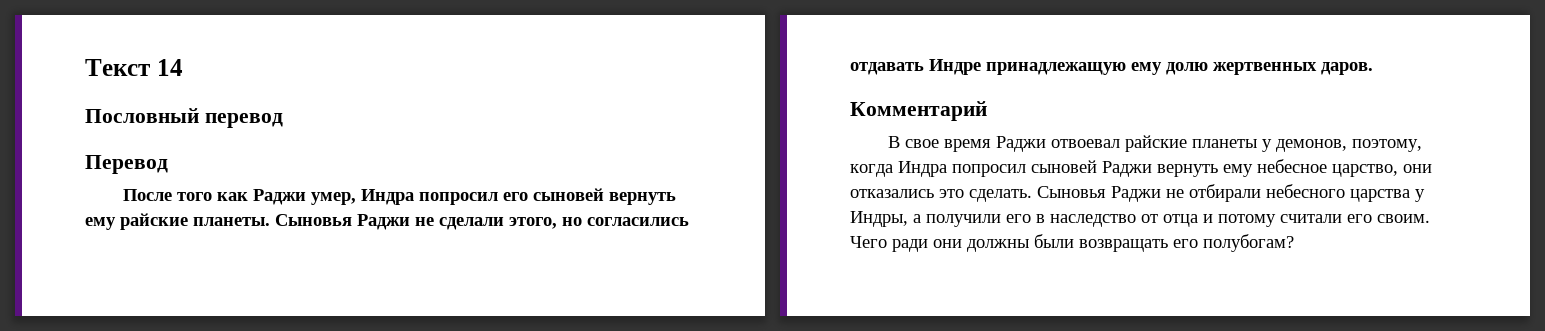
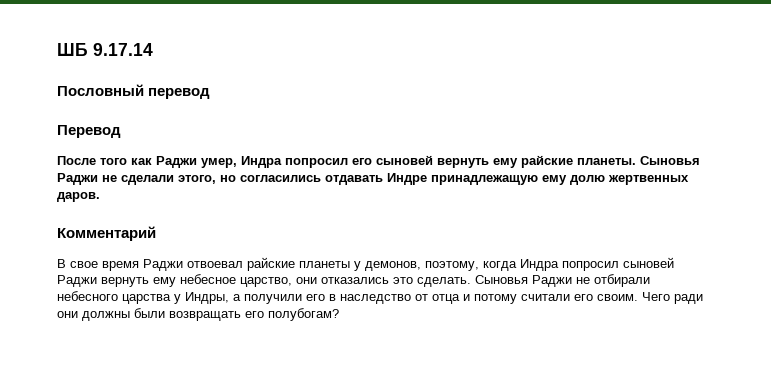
- Текст 14
+ ШБ 9.17.14

